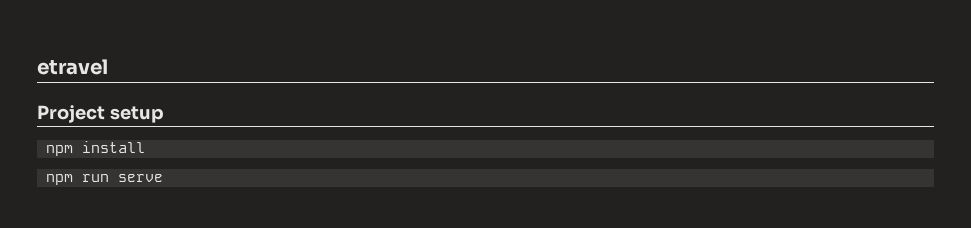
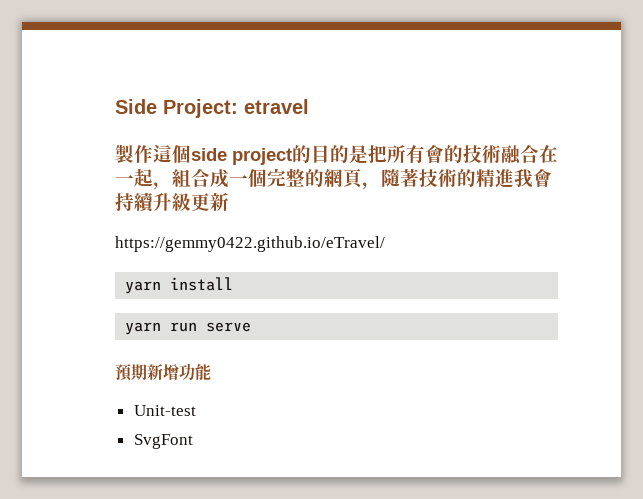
- etravel
+ Side Project: etravel
- Project setup
- npm install
+ 製作這個side project的目的是把所有會的技術融合在一起，組合成一個完整的網頁，隨著技術的精進我會持續升級更新
+ https://gemmy0422.github.io/eTravel/
+ yarn install
- npm run serve
+ yarn run serve
+ 預期新增功能
+ Unit-test
+ SvgFont

